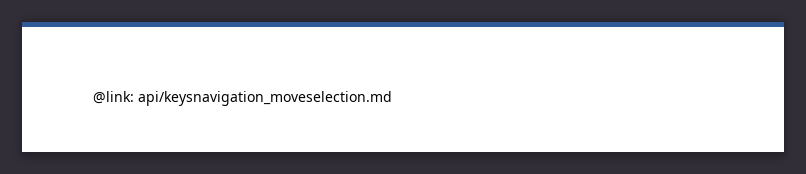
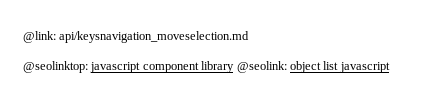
+ @seolinktop: javascript component library @seolink: object list javascript

